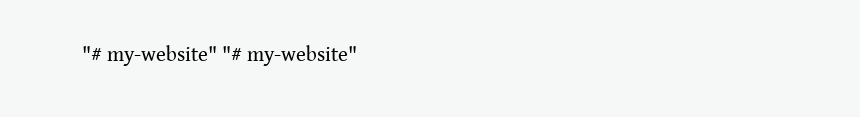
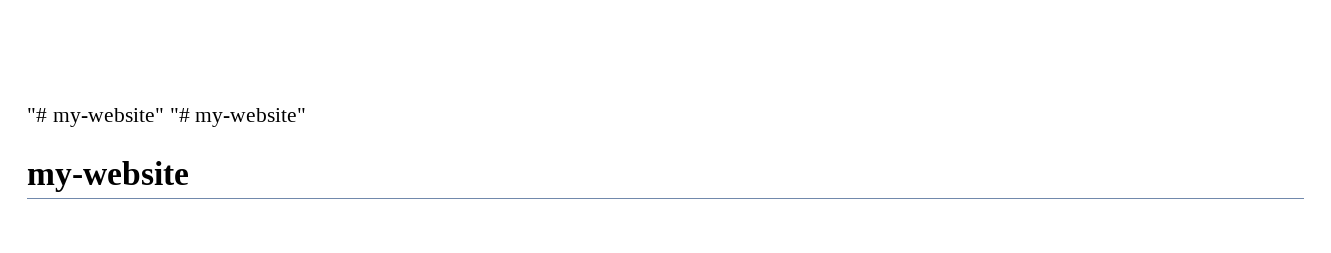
+ my-website

